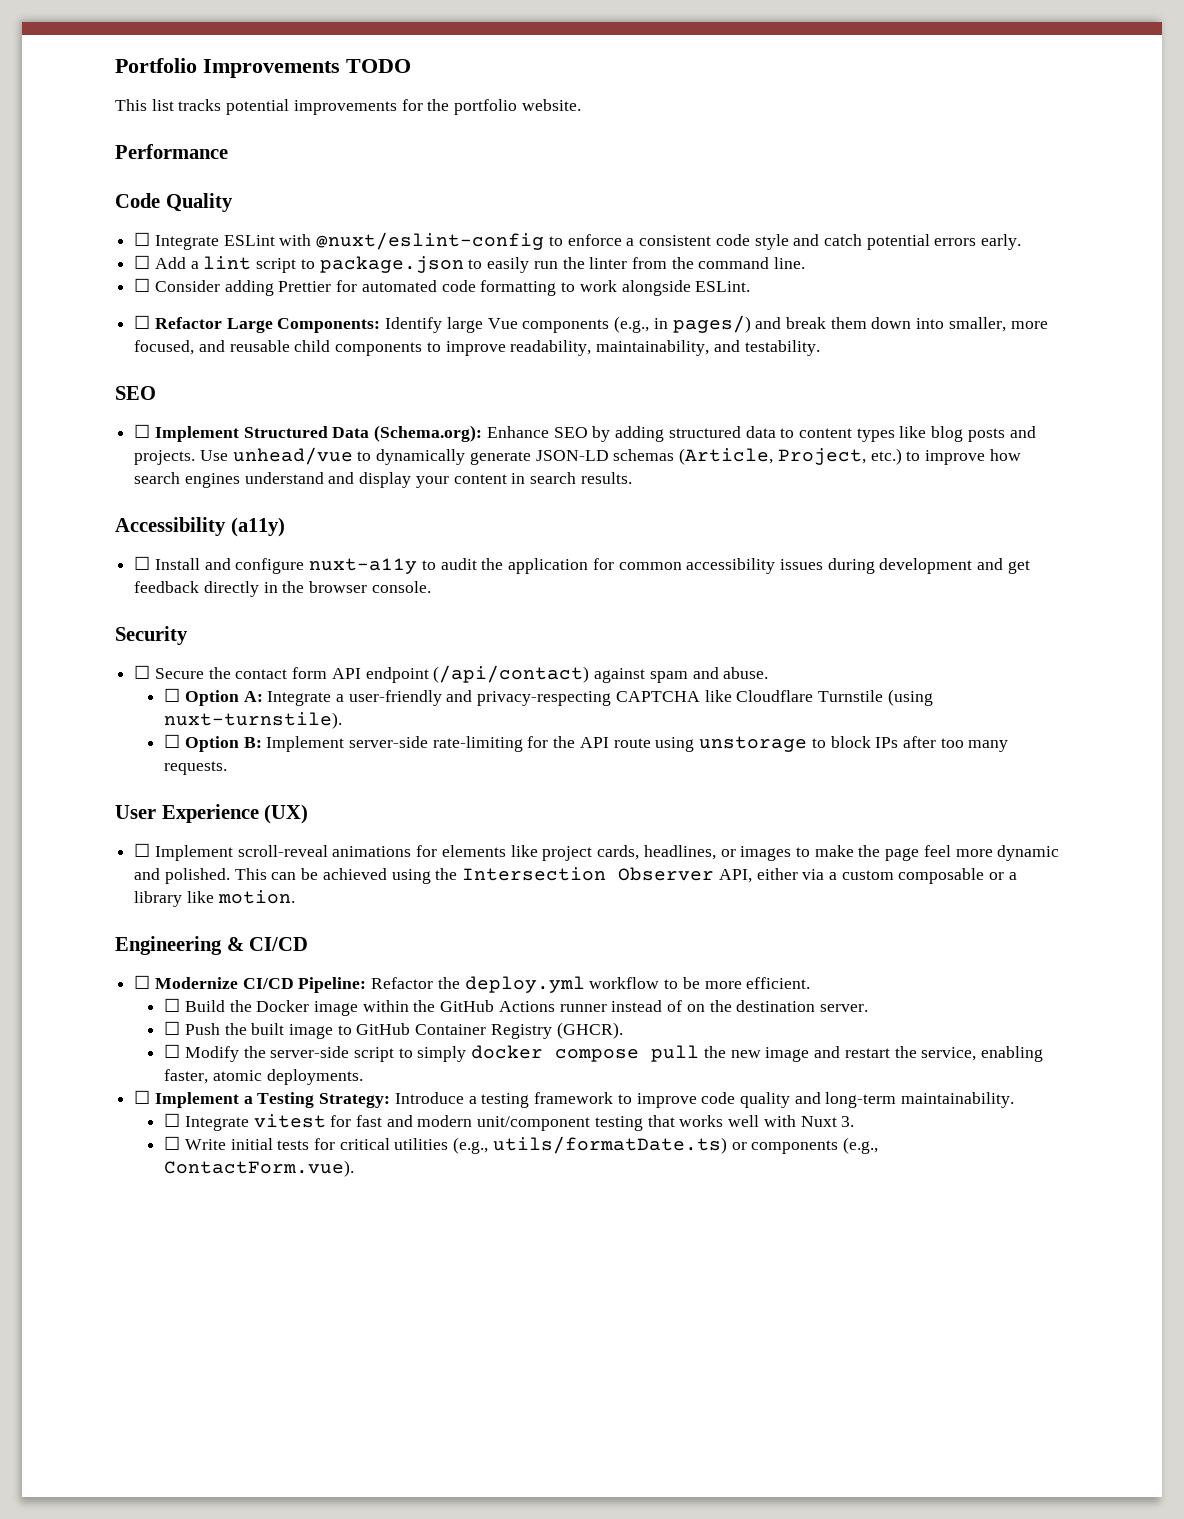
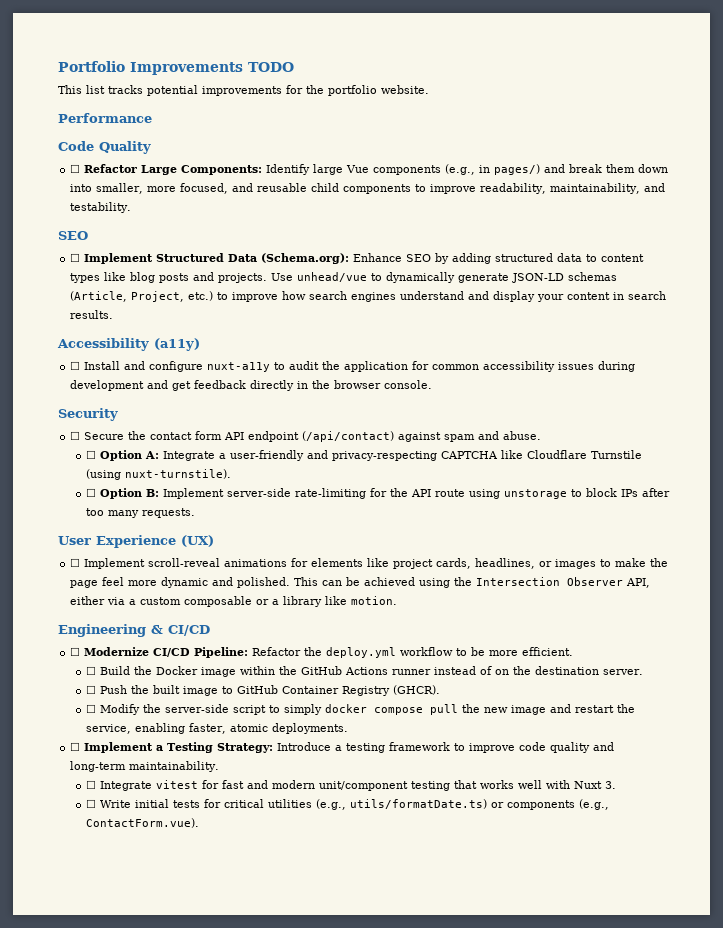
- ☐ Integrate ESLint with @nuxt/eslint-config to enforce a consistent code style and catch potential errors early.
- ☐ Add a lint script to package.json to easily run the linter from the command line.
- ☐ Consider adding Prettier for automated code formatting to work alongside ESLint.

